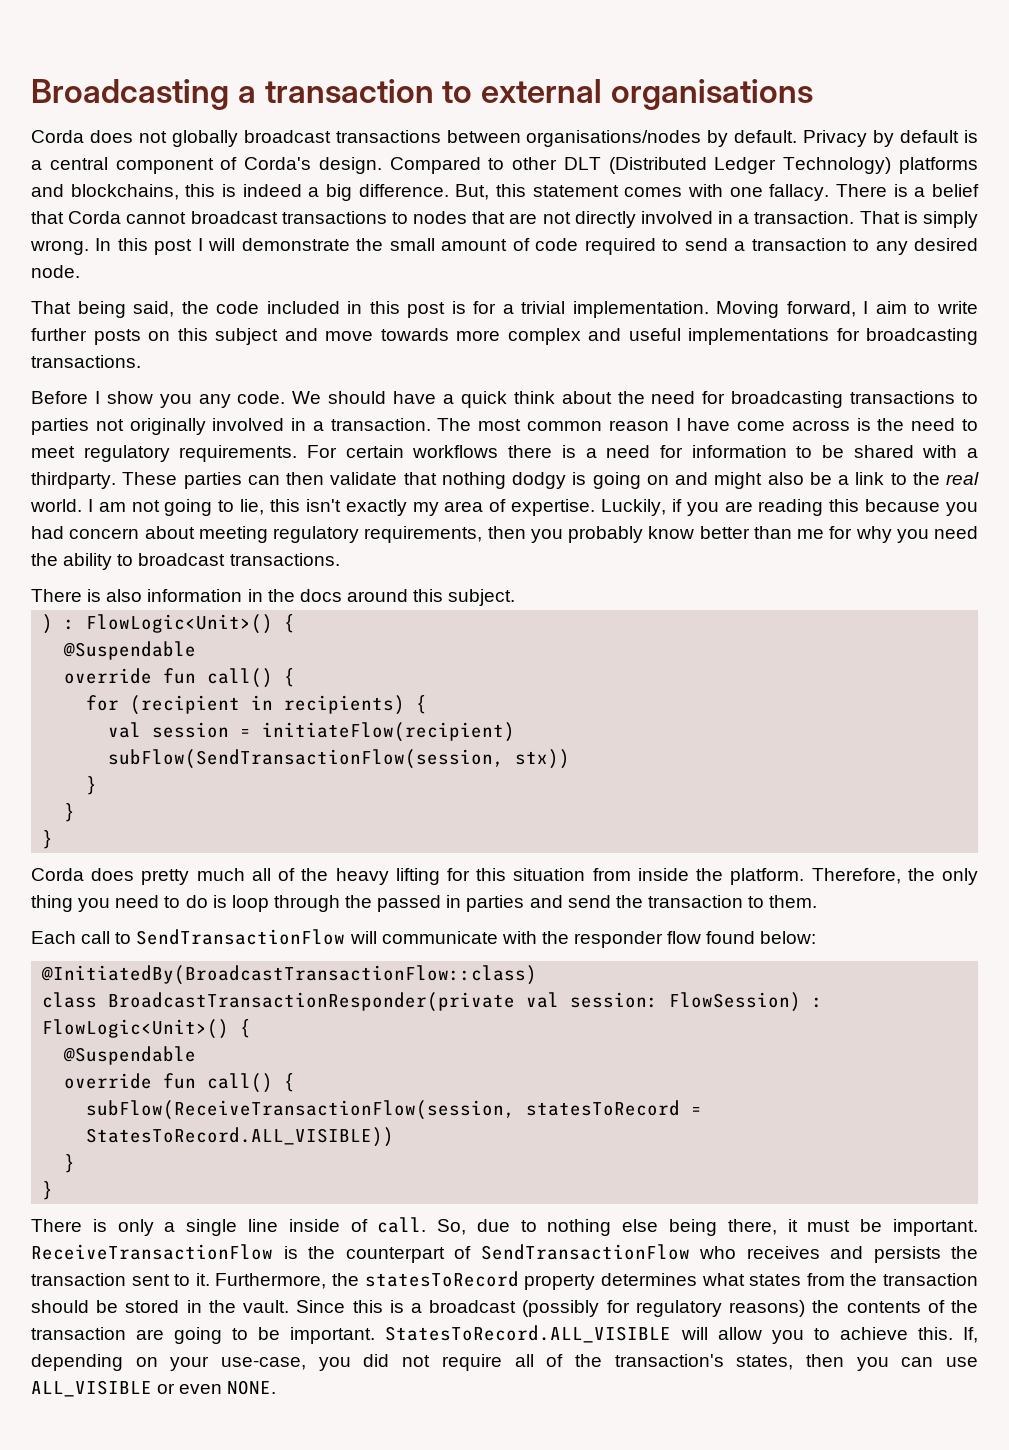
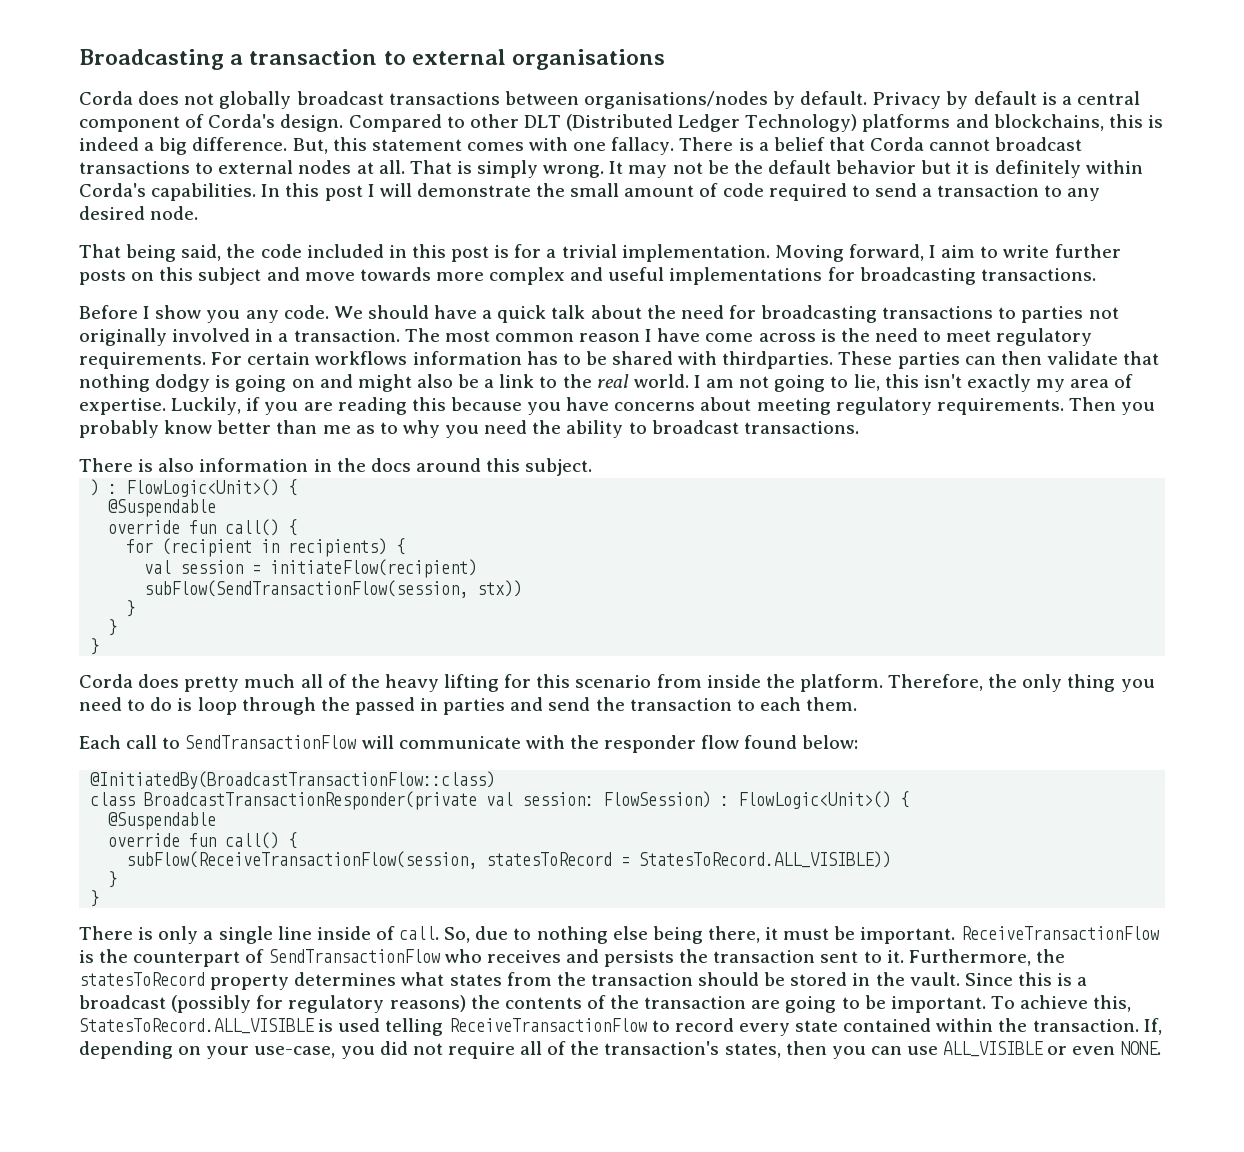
- There is a belief that Corda cannot broadcast transactions to nodes that are not directly involved in a transaction. That is simply wrong.
+ There is a belief that Corda cannot broadcast transactions to external nodes at all. That is simply wrong. It may not be the default behavior but it is definitely within Corda's capabilities.
- We should have a quick think about the need for broadcasting transactions to parties not originally involved in a transaction.
+ We should have a quick talk about the need for broadcasting transactions to parties not originally involved in a transaction.
- For certain workflows there is a need for information to be shared with a thirdparty.
+ For certain workflows information has to be shared with thirdparties.
- Luckily, if you are reading this because you had concern about meeting regulatory requirements, then you probably know better than me for why you need the ability to broadcast transactions.
+ Luckily, if you are reading this because you have concerns about meeting regulatory requirements. Then you probably know better than me as to why you need the ability to broadcast transactions.
- Corda does pretty much all of the heavy lifting for this situation from inside the platform.
+ Corda does pretty much all of the heavy lifting for this scenario from inside the platform.
- Therefore, the only thing you need to do is loop through the passed in parties and send the transaction to them.
+ Therefore, the only thing you need to do is loop through the passed in parties and send the transaction to each them.
- StatesToRecord.ALL_VISIBLE will allow you to achieve this.
+ To achieve this, StatesToRecord.ALL_VISIBLE is used telling ReceiveTransactionFlow to record every state contained within the transaction.

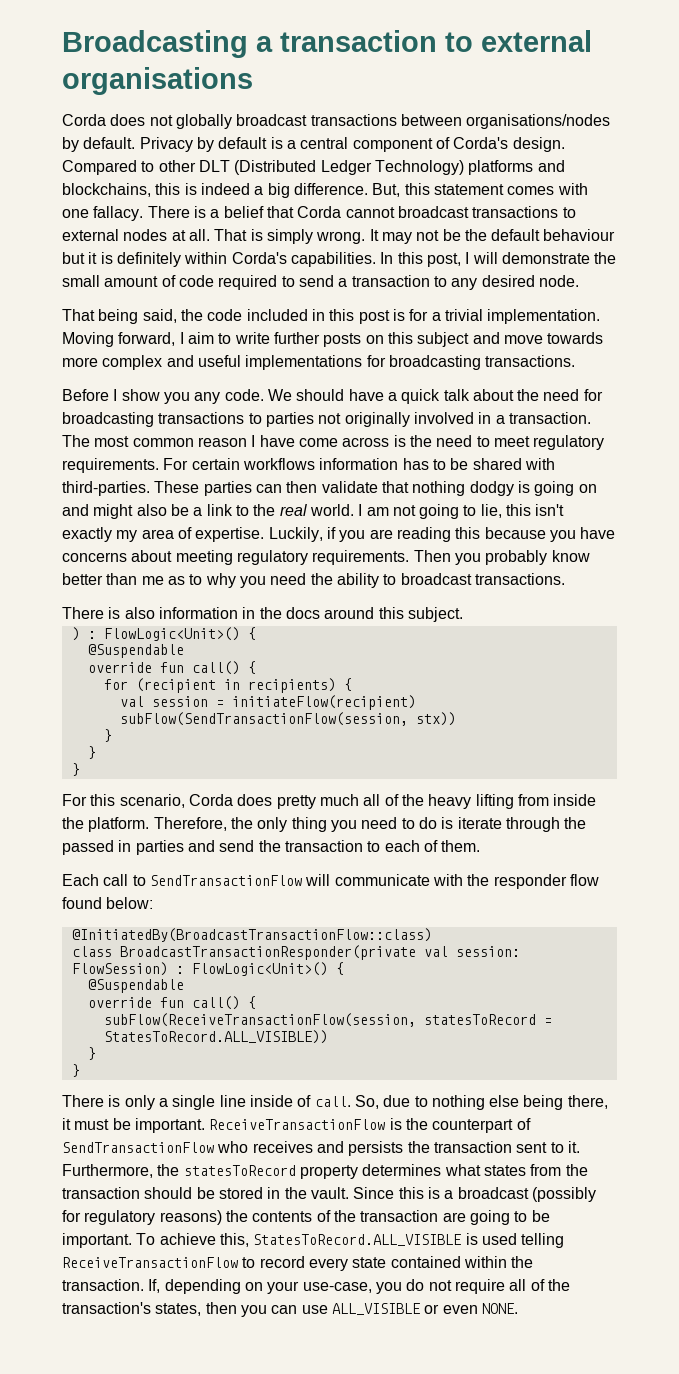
- It may not be the default behavior but it is definitely within Corda's capabilities.
+ It may not be the default behaviour but it is definitely within Corda's capabilities.
- In this post I will demonstrate the small amount of code required to send a transaction to any desired node.
+ In this post, I will demonstrate the small amount of code required to send a transaction to any desired node.
- For certain workflows information has to be shared with thirdparties.
+ For certain workflows information has to be shared with third-parties.
- Corda does pretty much all of the heavy lifting for this scenario from inside the platform.
+ For this scenario, Corda does pretty much all of the heavy lifting from inside the platform.
- Therefore, the only thing you need to do is loop through the passed in parties and send the transaction to each them.
+ Therefore, the only thing you need to do is iterate through the passed in parties and send the transaction to each of them.
- If, depending on your use-case, you did not require all of the transaction's states, then you can use ALL_VISIBLE or even NONE.
+ If, depending on your use-case, you do not require all of the transaction's states, then you can use ALL_VISIBLE or even NONE.

